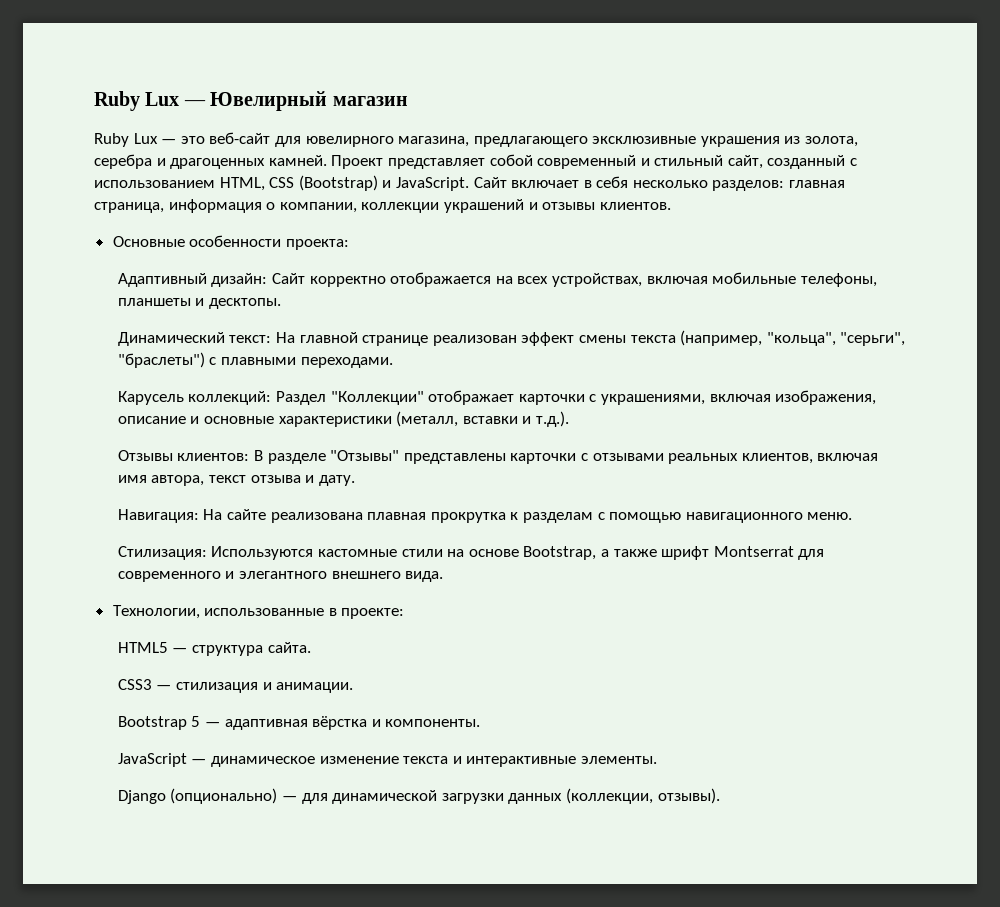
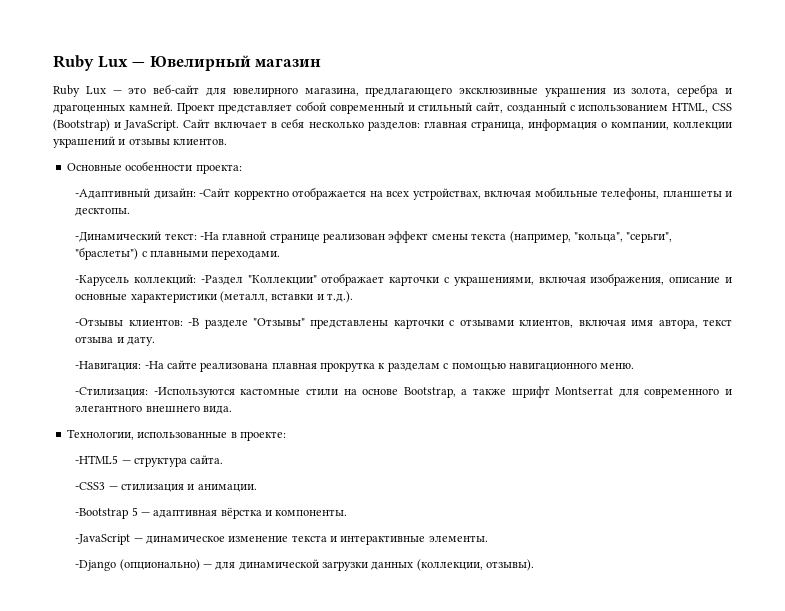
- Адаптивный дизайн: Сайт корректно отображается на всех устройствах, включая мобильные телефоны, планшеты и десктопы.
+ -Адаптивный дизайн: -Сайт корректно отображается на всех устройствах, включая мобильные телефоны, планшеты и десктопы.
- Динамический текст: На главной странице реализован эффект смены текста (например, "кольца", "серьги", "браслеты") с плавными переходами.
+ -Динамический текст: -На главной странице реализован эффект смены текста (например, "кольца", "серьги", "браслеты") с плавными переходами.
- Карусель коллекций: Раздел "Коллекции" отображает карточки с украшениями, включая изображения, описание и основные характеристики (металл, вставки и т.д.).
+ -Карусель коллекций: -Раздел "Коллекции" отображает карточки с украшениями, включая изображения, описание и основные характеристики (металл, вставки и т.д.).
- Отзывы клиентов: В разделе "Отзывы" представлены карточки с отзывами реальных клиентов, включая имя автора, текст отзыва и дату.
+ -Отзывы клиентов: -В разделе "Отзывы" представлены карточки с отзывами клиентов, включая имя автора, текст отзыва и дату.
- Навигация: На сайте реализована плавная прокрутка к разделам с помощью навигационного меню.
+ -Навигация: -На сайте реализована плавная прокрутка к разделам с помощью навигационного меню.
- Стилизация: Используются кастомные стили на основе Bootstrap, а также шрифт Montserrat для современного и элегантного внешнего вида.
+ -Стилизация: -Используются кастомные стили на основе Bootstrap, а также шрифт Montserrat для современного и элегантного внешнего вида.
- HTML5 — структура сайта.
+ -HTML5 — структура сайта.
- CSS3 — стилизация и анимации.
+ -CSS3 — стилизация и анимации.
- Bootstrap 5 — адаптивная вёрстка и компоненты.
+ -Bootstrap 5 — адаптивная вёрстка и компоненты.
- JavaScript — динамическое изменение текста и интерактивные элементы.
+ -JavaScript — динамическое изменение текста и интерактивные элементы.
- Django (опционально) — для динамической загрузки данных (коллекции, отзывы).
+ -Django (опционально) — для динамической загрузки данных (коллекции, отзывы).

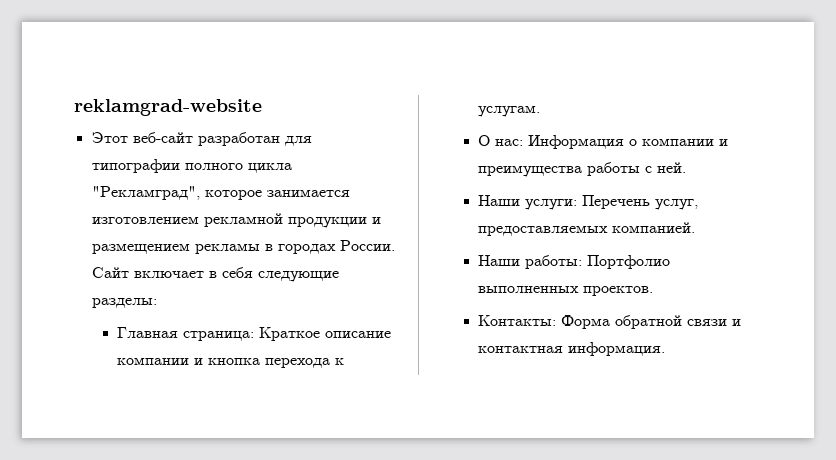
- Ruby Lux — Ювелирный магазин
- Ruby Lux — это веб-сайт для ювелирного магазина, предлагающего эксклюзивные украшения из золота, серебра и драгоценных камней. Проект представляет собой современный и стильный сайт, созданный с использованием HTML, CSS (Bootstrap) и JavaScript. Сайт включает в себя несколько разделов: главная страница, информация о компании, коллекции украшений и отзывы клиентов.
- Основные особенности проекта:
- -Адаптивный дизайн: -Сайт корректно отображается на всех устройствах, включая мобильные телефоны, планшеты и десктопы.
- -Динамический текст: -На главной странице реализован эффект смены текста (например, "кольца", "серьги", "браслеты") с плавными переходами.
- -Карусель коллекций: -Раздел "Коллекции" отображает карточки с украшениями, включая изображения, описание и основные характеристики (металл, вставки и т.д.).
- -Отзывы клиентов: -В разделе "Отзывы" представлены карточки с отзывами клиентов, включая имя автора, текст отзыва и дату.
- -Навигация: -На сайте реализована плавная прокрутка к разделам с помощью навигационного меню.
- -Стилизация: -Используются кастомные стили на основе Bootstrap, а также шрифт Montserrat для современного и элегантного внешнего вида.
- Технологии, использованные в проекте:
- -HTML5 — структура сайта.
- -CSS3 — стилизация и анимации.
- -Bootstrap 5 — адаптивная вёрстка и компоненты.
- -JavaScript — динамическое изменение текста и интерактивные элементы.
- -Django (опционально) — для динамической загрузки данных (коллекции, отзывы).
+ reklamgrad-website
+ Этот веб-сайт разработан для типографии полного цикла "Рекламград", которое занимается изготовлением рекламной продукции и размещением рекламы в городах России. Сайт включает в себя следующие разделы:
+ Главная страница: Краткое описание компании и кнопка перехода к услугам.
+ О нас: Информация о компании и преимущества работы с ней.
+ Наши услуги: Перечень услуг, предоставляемых компанией.
+ Наши работы: Портфолио выполненных проектов.
+ Контакты: Форма обратной связи и контактная информация.

